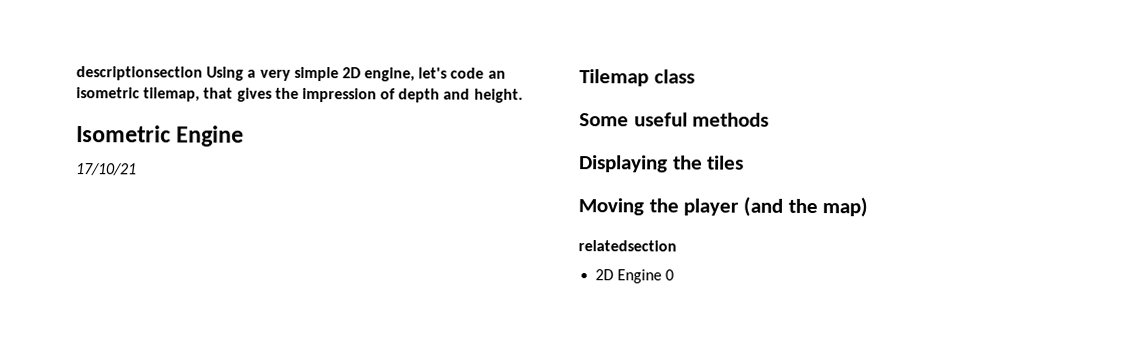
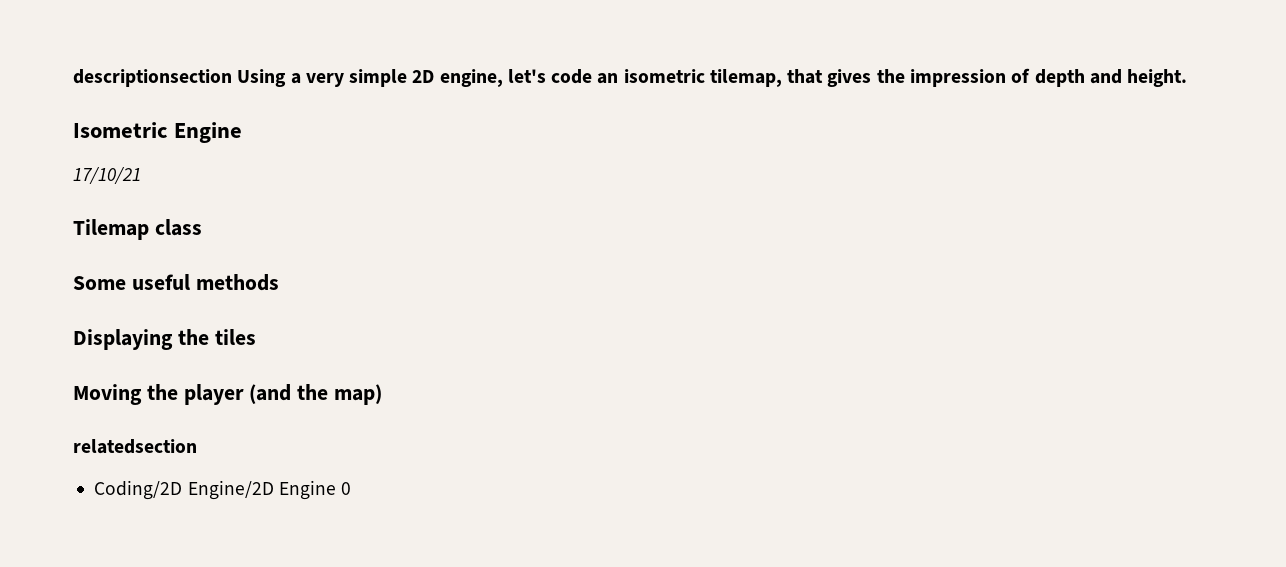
- 2D Engine 0
+ Coding/2D Engine/2D Engine 0

